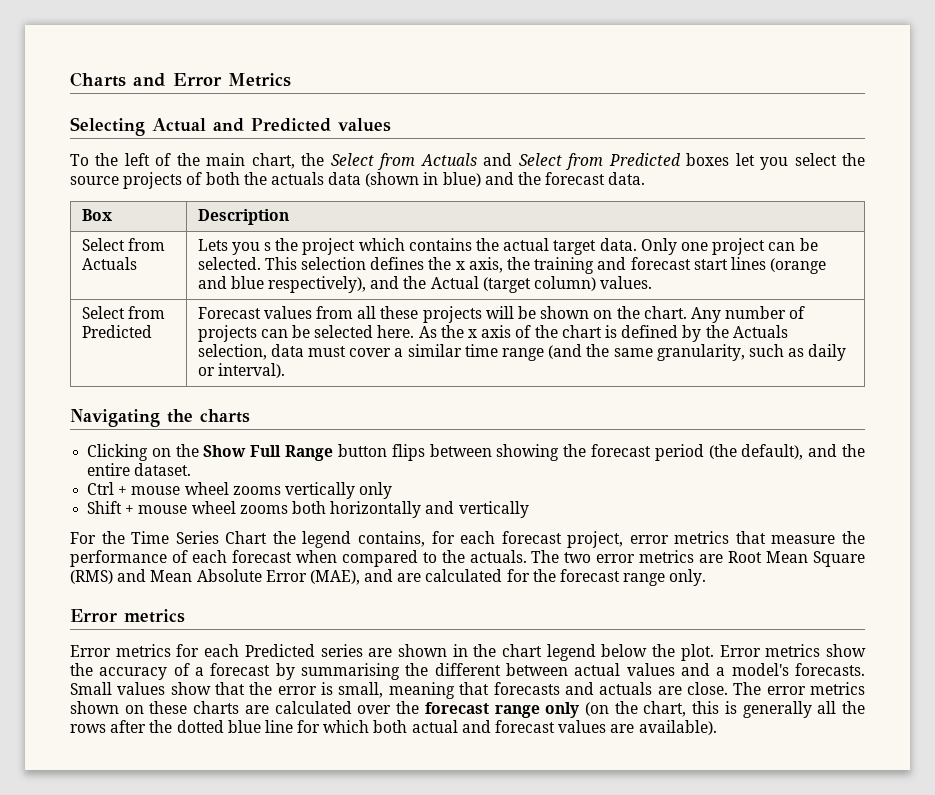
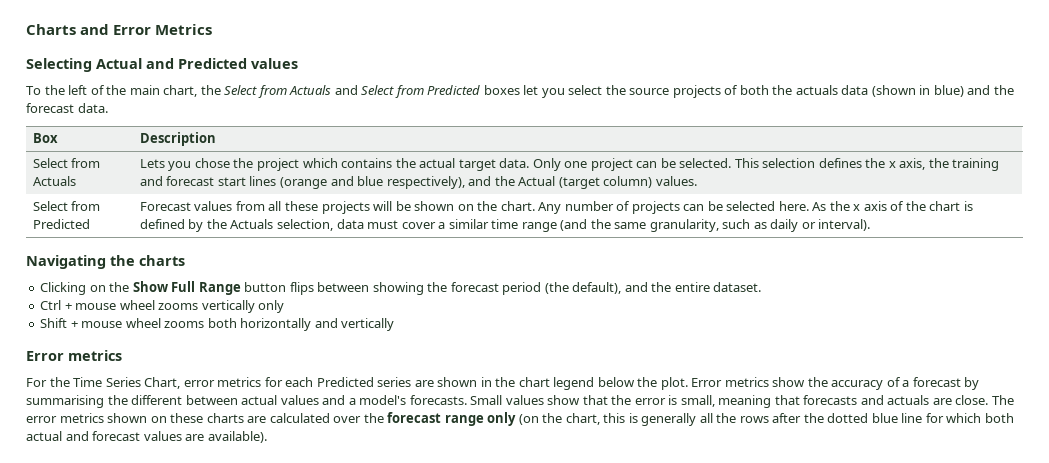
- Lets you s the project which contains the actual target data.
+ Lets you chose the project which contains the actual target data.
  Shift + mouse wheel zooms both horizontally and vertically
+ Error metrics
- For the Time Series Chart the legend contains, for each forecast project, error metrics that measure the performance of each forecast when compared to the actuals. The two error metrics are Root Mean Square (RMS) and Mean Absolute Error (MAE), and are calculated for the forecast range only.
- Error metrics
- Error metrics for each Predicted series are shown in the chart legend below the plot.
+ For the Time Series Chart, error metrics for each Predicted series are shown in the chart legend below the plot.

